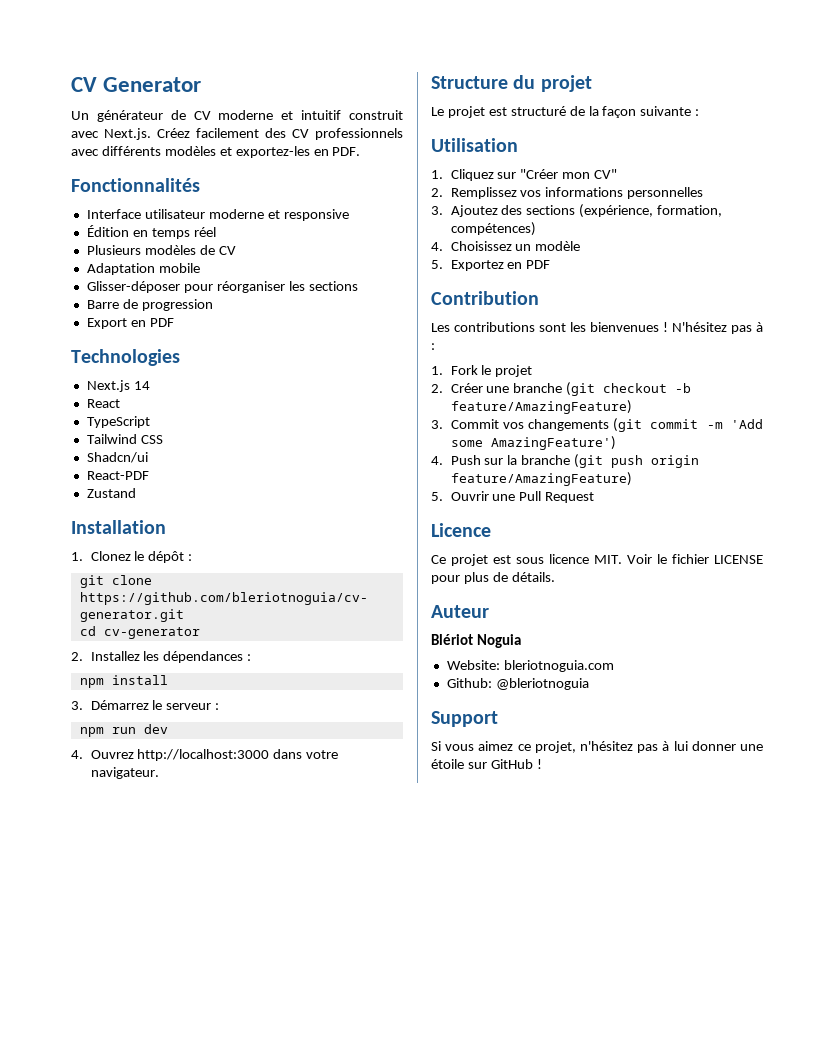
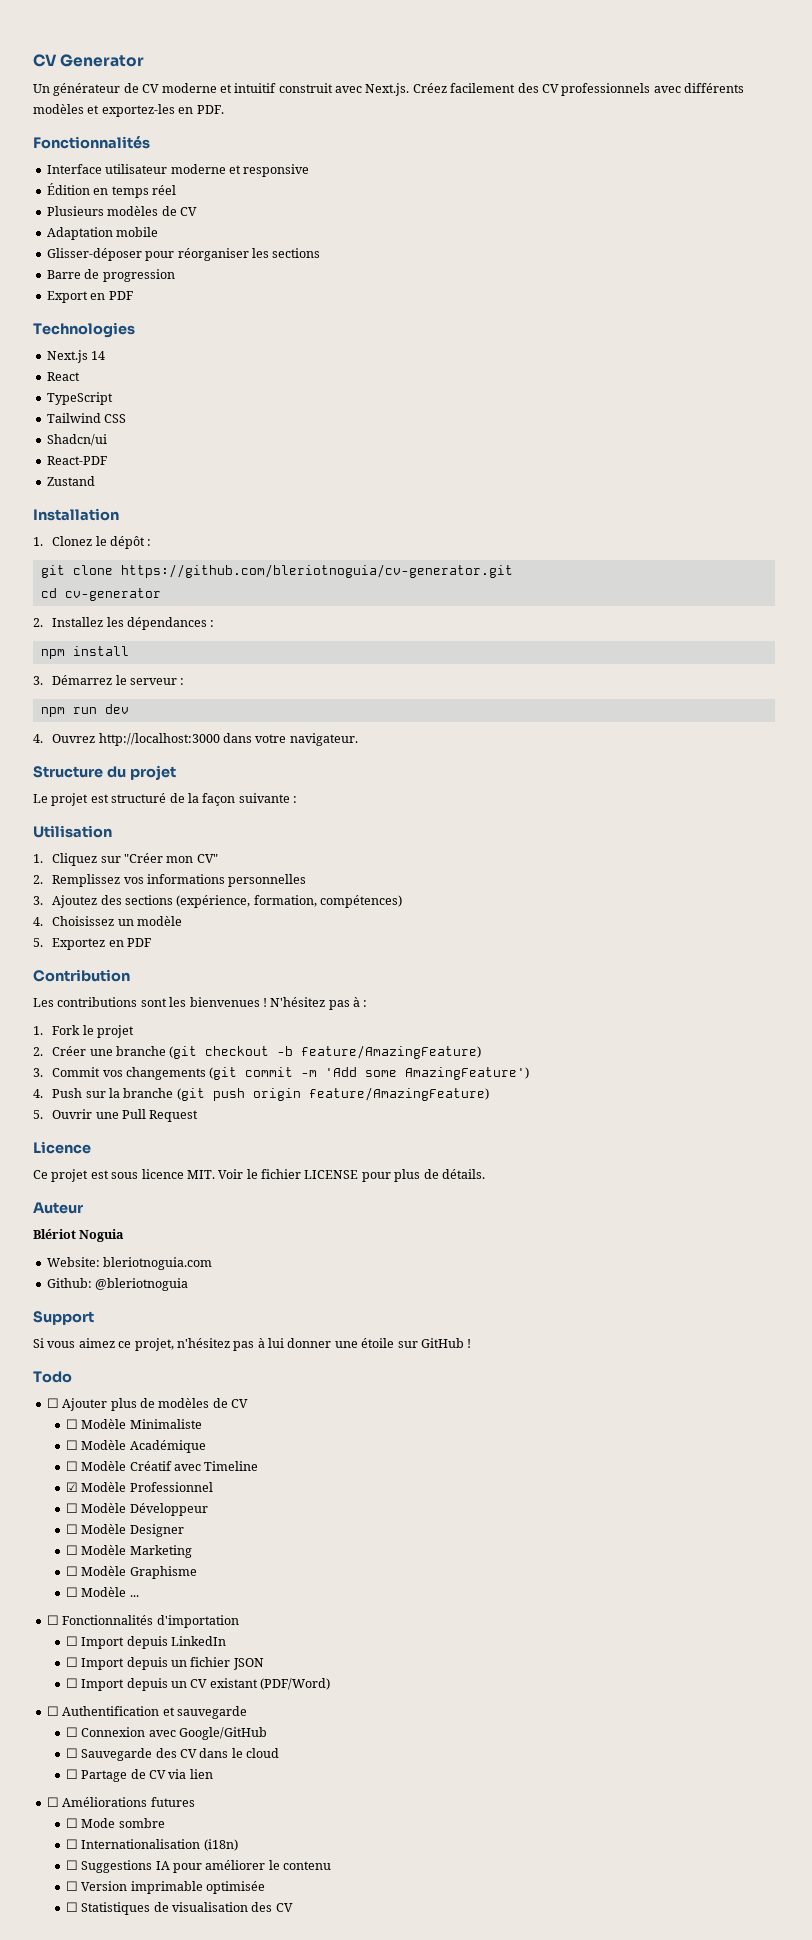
+ Todo
+ ☐ Ajouter plus de modèles de CV
+ ☐ Modèle Minimaliste
+ ☐ Modèle Académique
+ ☐ Modèle Créatif avec Timeline
+ ☑ Modèle Professionnel
+ ☐ Modèle Développeur
+ ☐ Modèle Designer
+ ☐ Modèle Marketing
+ ☐ Modèle Graphisme
+ ☐ Modèle ...
+ ☐ Fonctionnalités d'importation
+ ☐ Import depuis LinkedIn
+ ☐ Import depuis un fichier JSON
+ ☐ Import depuis un CV existant (PDF/Word)
+ ☐ Authentification et sauvegarde
+ ☐ Connexion avec Google/GitHub
+ ☐ Sauvegarde des CV dans le cloud
+ ☐ Partage de CV via lien
+ ☐ Améliorations futures
+ ☐ Mode sombre
+ ☐ Internationalisation (i18n)
+ ☐ Suggestions IA pour améliorer le contenu
+ ☐ Version imprimable optimisée
+ ☐ Statistiques de visualisation des CV

